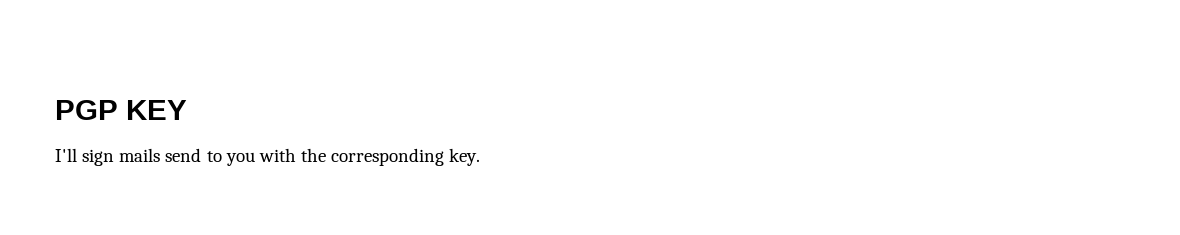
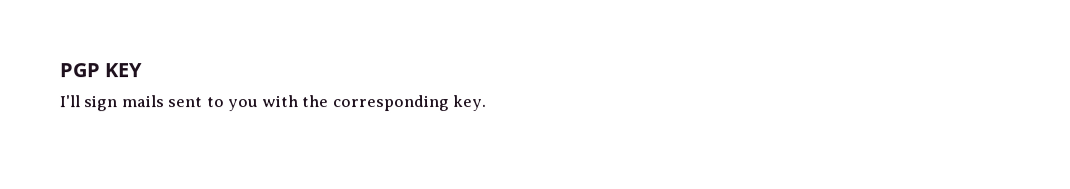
- I'll sign mails send to you with the corresponding key.
+ I'll sign mails sent to you with the corresponding key.

